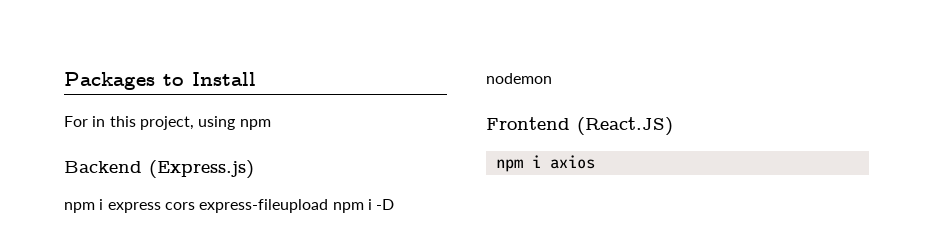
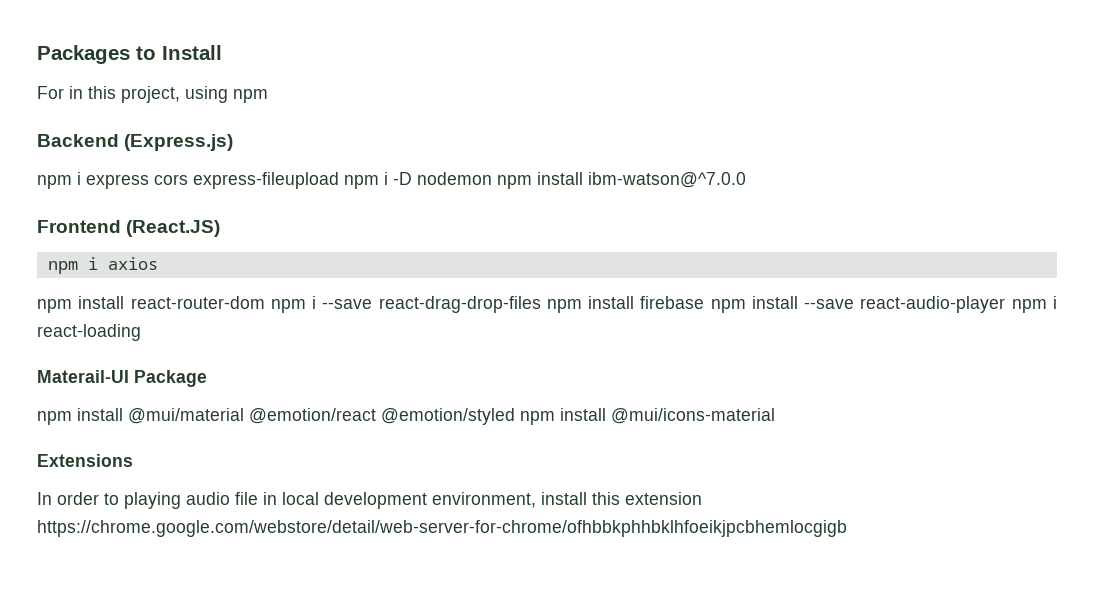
- npm i express cors express-fileupload npm i -D nodemon
+ npm i express cors express-fileupload npm i -D nodemon npm install ibm-watson@^7.0.0
+ npm install react-router-dom npm i --save react-drag-drop-files npm install firebase npm install --save react-audio-player npm i react-loading
+ Materail-UI Package
+ npm install @mui/material @emotion/react @emotion/styled npm install @mui/icons-material
+ Extensions
+ In order to playing audio file in local development environment, install this extension https://chrome.google.com/webstore/detail/web-server-for-chrome/ofhbbkphhbklhfoeikjpcbhemlocgigb

